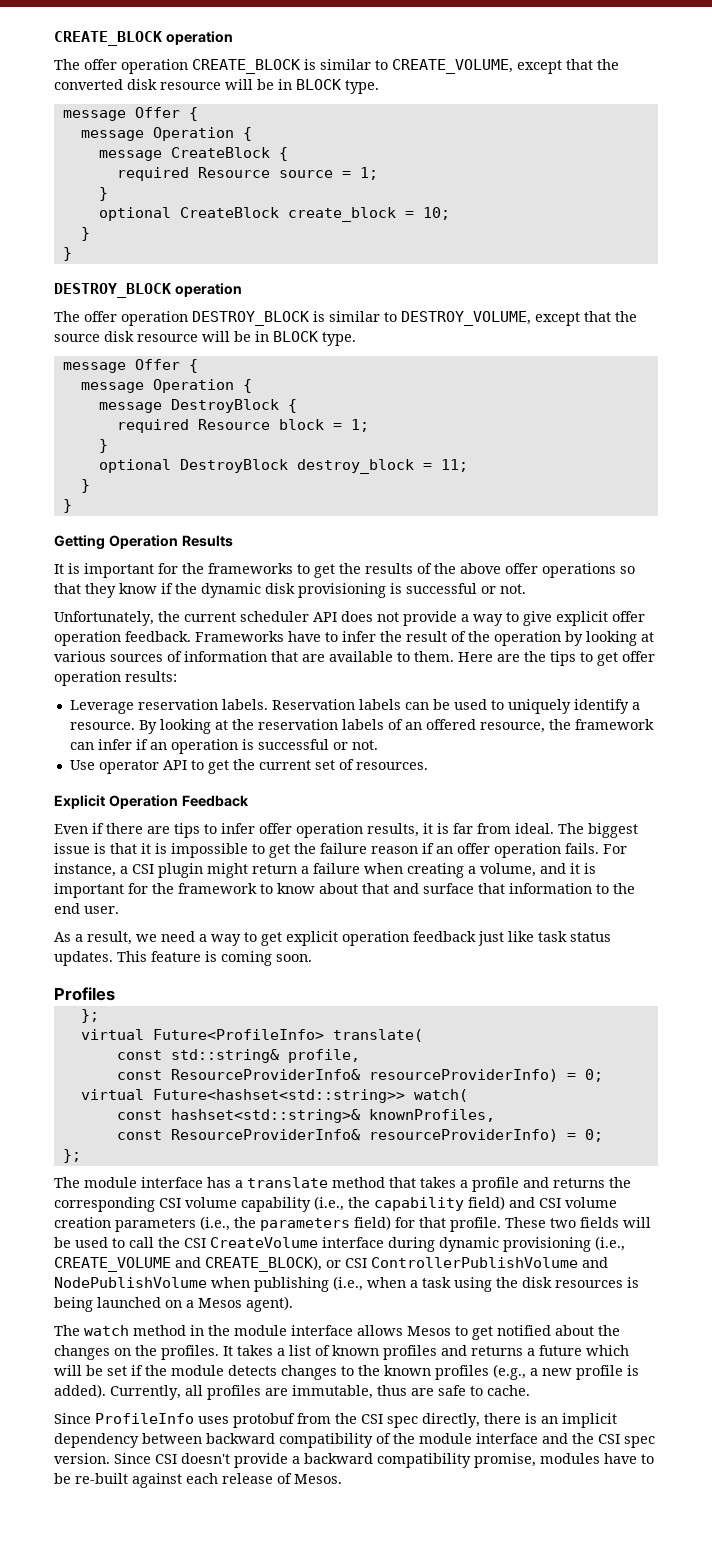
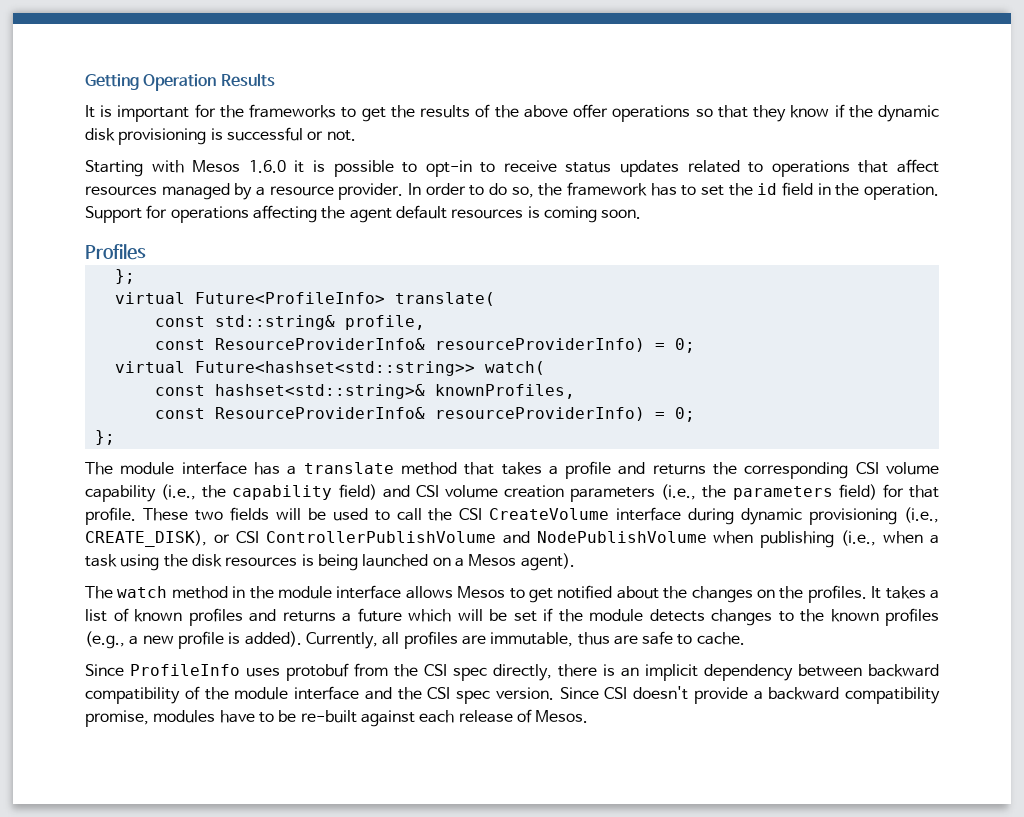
- CREATE_BLOCK operation
- The offer operation CREATE_BLOCK is similar to CREATE_VOLUME, except that the converted disk resource will be in BLOCK type.
- message Offer {
- message Operation {
- message CreateBlock {
- required Resource source = 1;
- }
- optional CreateBlock create_block = 10;
- }
- }
- DESTROY_BLOCK operation
- The offer operation DESTROY_BLOCK is similar to DESTROY_VOLUME, except that the source disk resource will be in BLOCK type.
- message Offer {
- message Operation {
- message DestroyBlock {
- required Resource block = 1;
- }
- optional DestroyBlock destroy_block = 11;
- }
- }
- Unfortunately, the current scheduler API does not provide a way to give explicit offer operation feedback. Frameworks have to infer the result of the operation by looking at various sources of information that are available to them. Here are the tips to get offer operation results:
- Leverage reservation labels. Reservation labels can be used to uniquely identify a resource. By looking at the reservation labels of an offered resource, the framework can infer if an operation is successful or not.
- Use operator API to get the current set of resources.
- Explicit Operation Feedback
- Even if there are tips to infer offer operation results, it is far from ideal. The biggest issue is that it is impossible to get the failure reason if an offer operation fails. For instance, a CSI plugin might return a failure when creating a volume, and it is important for the framework to know about that and surface that information to the end user.
- As a result, we need a way to get explicit operation feedback just like task status updates. This feature is coming soon.
+ Starting with Mesos 1.6.0 it is possible to opt-in to receive status updates related to operations that affect resources managed by a resource provider. In order to do so, the framework has to set the id field in the operation. Support for operations affecting the agent default resources is coming soon.
- These two fields will be used to call the CSI CreateVolume interface during dynamic provisioning (i.e., CREATE_VOLUME and CREATE_BLOCK), or CSI ControllerPublishVolume and NodePublishVolume when publishing (i.e., when a task using the disk resources is being launched on a Mesos agent).
+ These two fields will be used to call the CSI CreateVolume interface during dynamic provisioning (i.e., CREATE_DISK), or CSI ControllerPublishVolume and NodePublishVolume when publishing (i.e., when a task using the disk resources is being launched on a Mesos agent).

